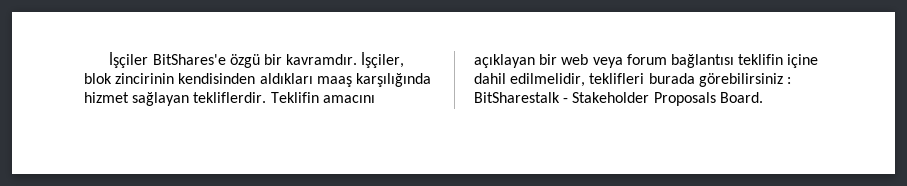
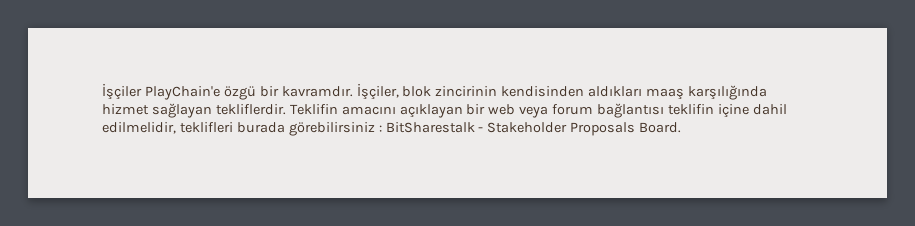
- İşçiler BitShares'e özgü bir kavramdır.
+ İşçiler PlayChain'e özgü bir kavramdır.

